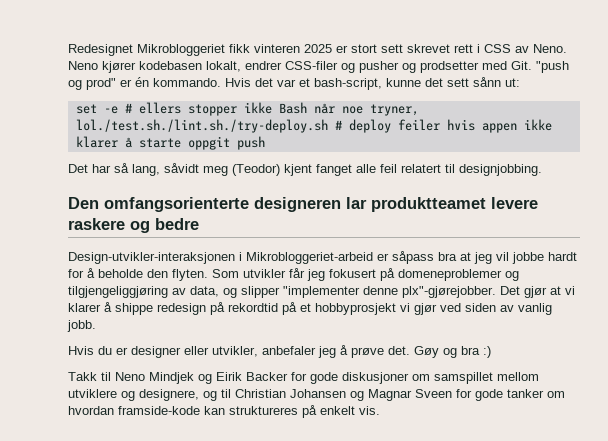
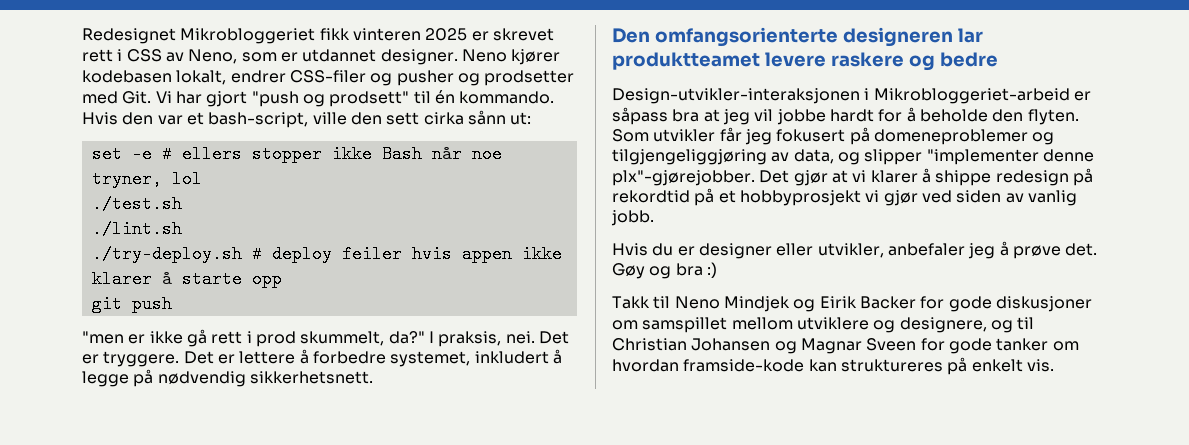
- Redesignet Mikrobloggeriet fikk vinteren 2025 er stort sett skrevet rett i CSS av Neno.
+ Redesignet Mikrobloggeriet fikk vinteren 2025 er skrevet rett i CSS av Neno, som er utdannet designer.
- Neno kjører kodebasen lokalt, endrer CSS-filer og pusher og prodsetter med Git. "push og prod" er én kommando.
+ Neno kjører kodebasen lokalt, endrer CSS-filer og pusher og prodsetter med Git. Vi har gjort "push og prodsett" til én kommando.
- Hvis det var et bash-script, kunne det sett sånn ut:
+ Hvis den var et bash-script, ville den sett cirka sånn ut:
- set -e # ellers stopper ikke Bash når noe tryner, lol./test.sh./lint.sh./try-deploy.sh # deploy feiler hvis appen ikke klarer å starte oppgit push
+ set -e # ellers stopper ikke Bash når noe tryner, lol
+ ./test.sh
+ ./lint.sh
+ ./try-deploy.sh # deploy feiler hvis appen ikke klarer å starte opp
+ git push
- Det har så lang, såvidt meg (Teodor) kjent fanget alle feil relatert til designjobbing.
+ "men er ikke gå rett i prod skummelt, da?" I praksis, nei. Det er tryggere. Det er lettere å forbedre systemet, inkludert å legge på nødvendig sikkerhetsnett.

